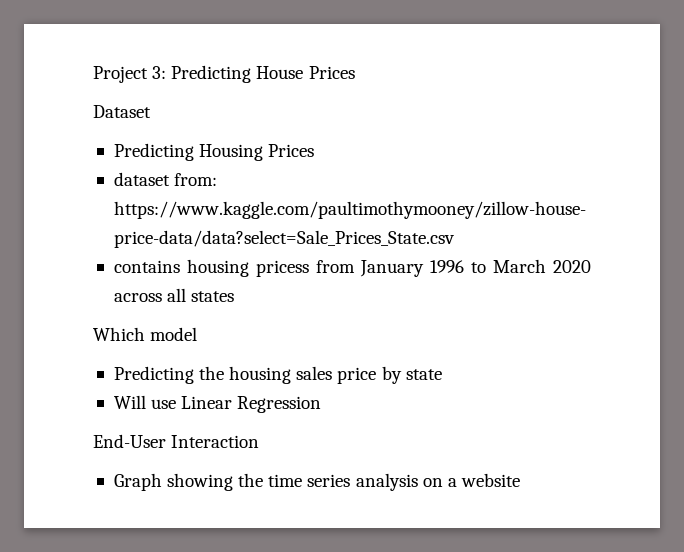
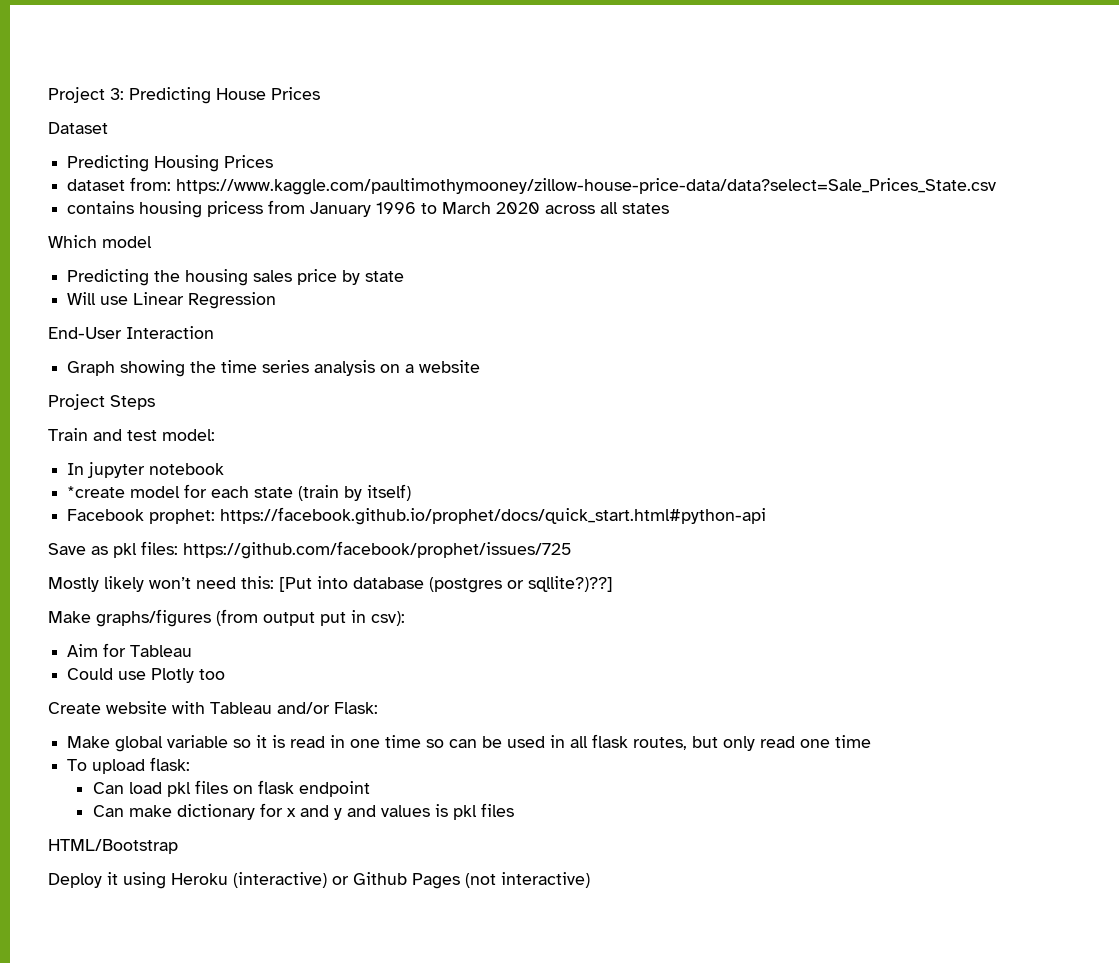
+ Project Steps
+ Train and test model:
+ In jupyter notebook
+ *create model for each state (train by itself)
+ Facebook prophet: https://facebook.github.io/prophet/docs/quick_start.html#python-api
+ Save as pkl files: https://github.com/facebook/prophet/issues/725
+ Mostly likely won’t need this: [Put into database (postgres or sqllite?)??]
+ Make graphs/figures (from output put in csv):
+ Aim for Tableau
+ Could use Plotly too
+ Create website with Tableau and/or Flask:
+ Make global variable so it is read in one time so can be used in all flask routes, but only read one time
+ To upload flask:
+ Can load pkl files on flask endpoint
+ Can make dictionary for x and y and values is pkl files
+ HTML/Bootstrap
+ Deploy it using Heroku (interactive) or Github Pages (not interactive)

